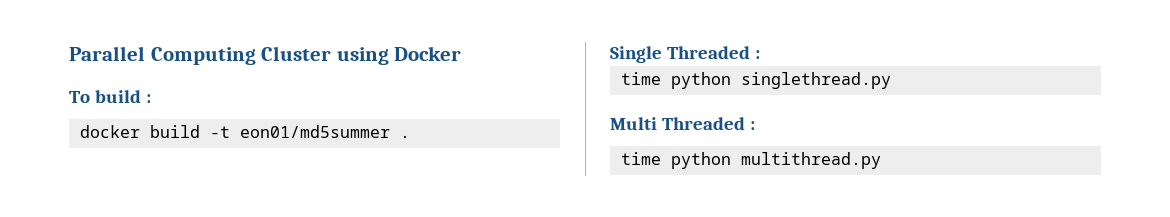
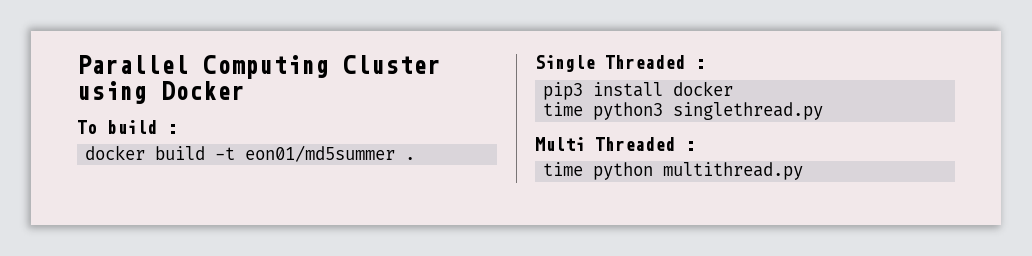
- time python singlethread.py
+ pip3 install docker
+ time python3 singlethread.py

